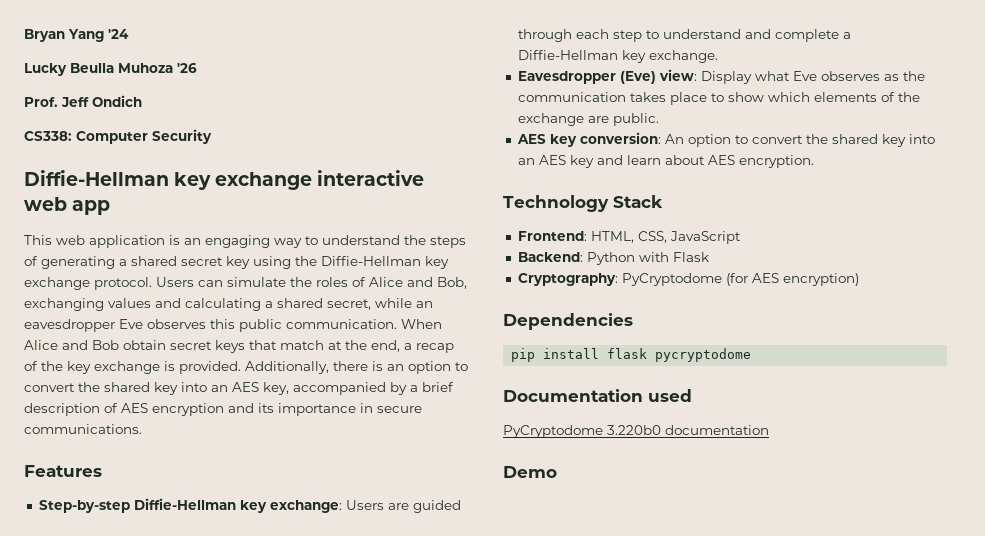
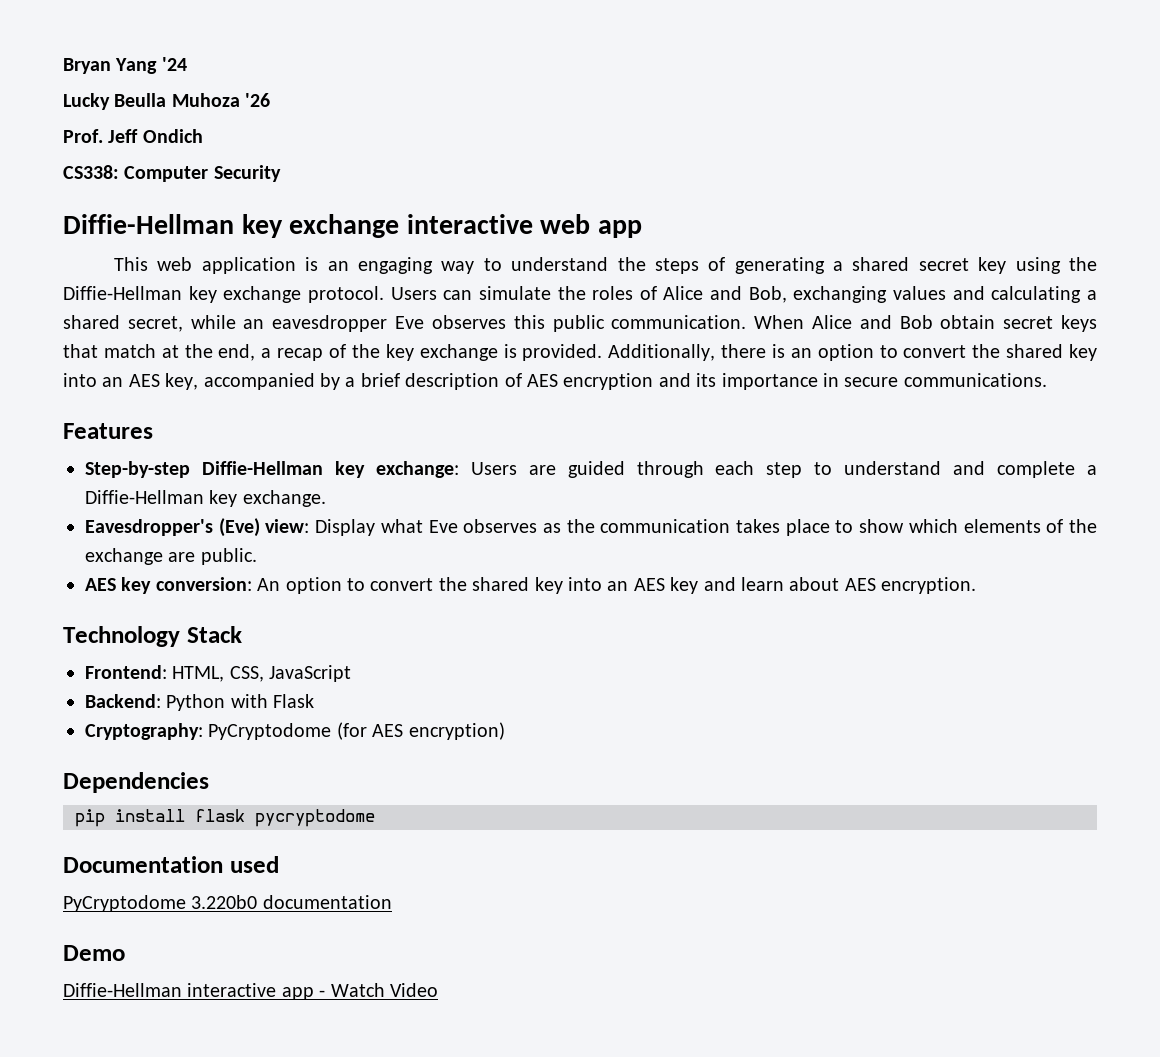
- Eavesdropper (Eve) view: Display what Eve observes as the communication takes place to show which elements of the exchange are public.
+ Eavesdropper's (Eve) view: Display what Eve observes as the communication takes place to show which elements of the exchange are public.
+ Diffie-Hellman interactive app - Watch Video

